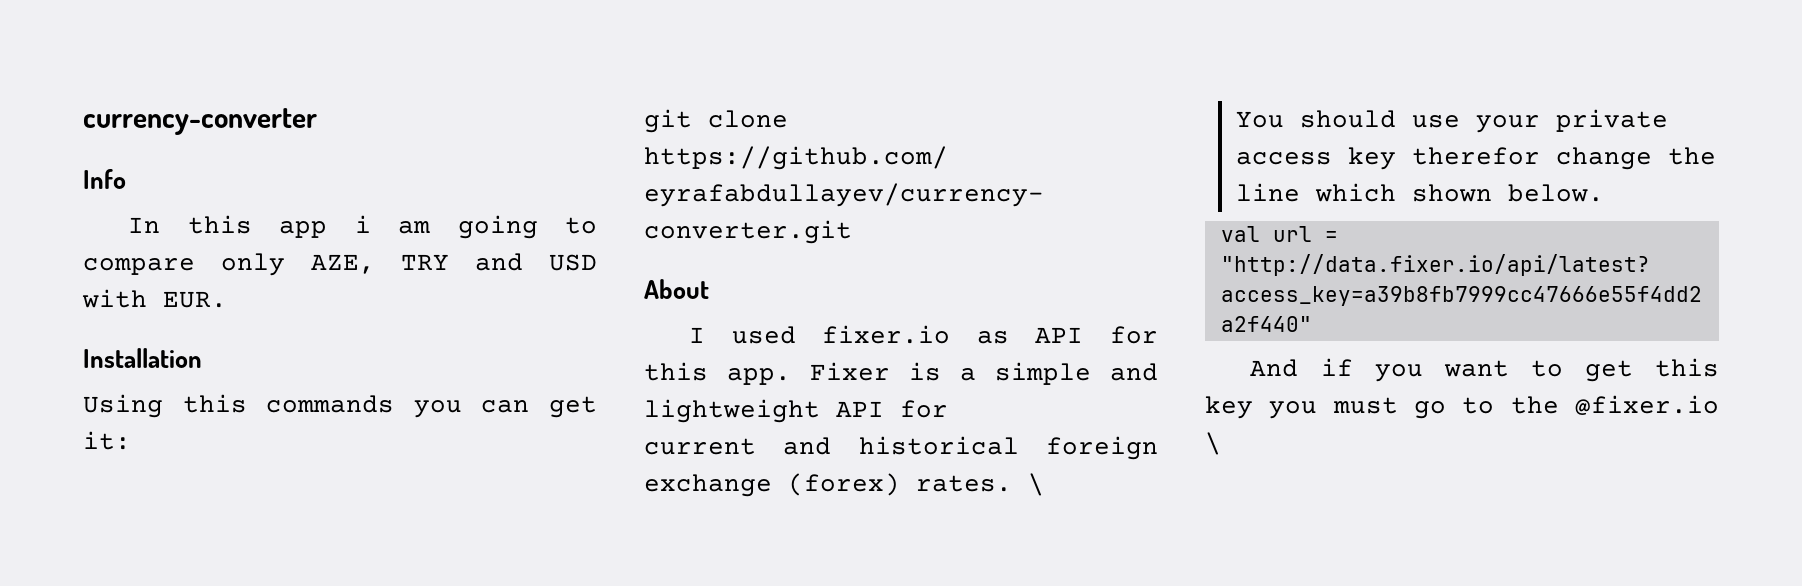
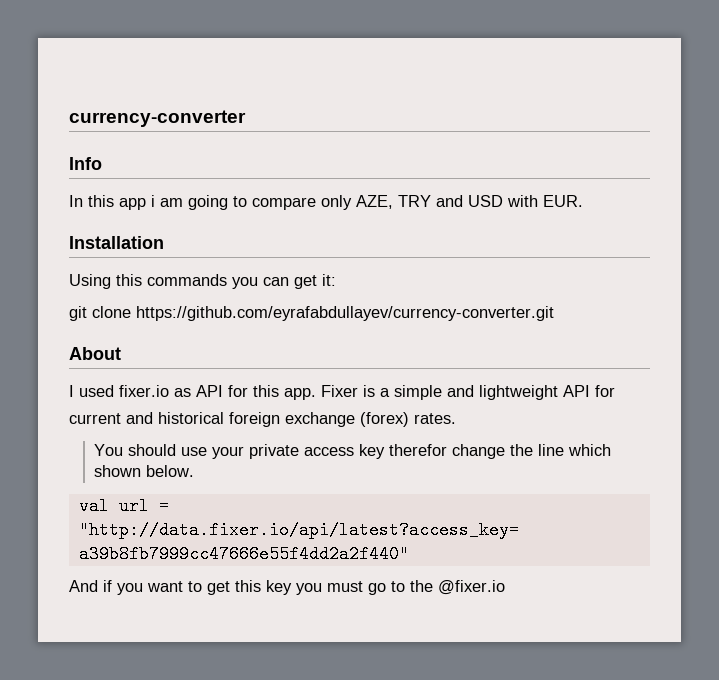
- current and historical foreign exchange (forex) rates. \
+ current and historical foreign exchange (forex) rates.
- And if you want to get this key you must go to the @fixer.io \
+ And if you want to get this key you must go to the @fixer.io

